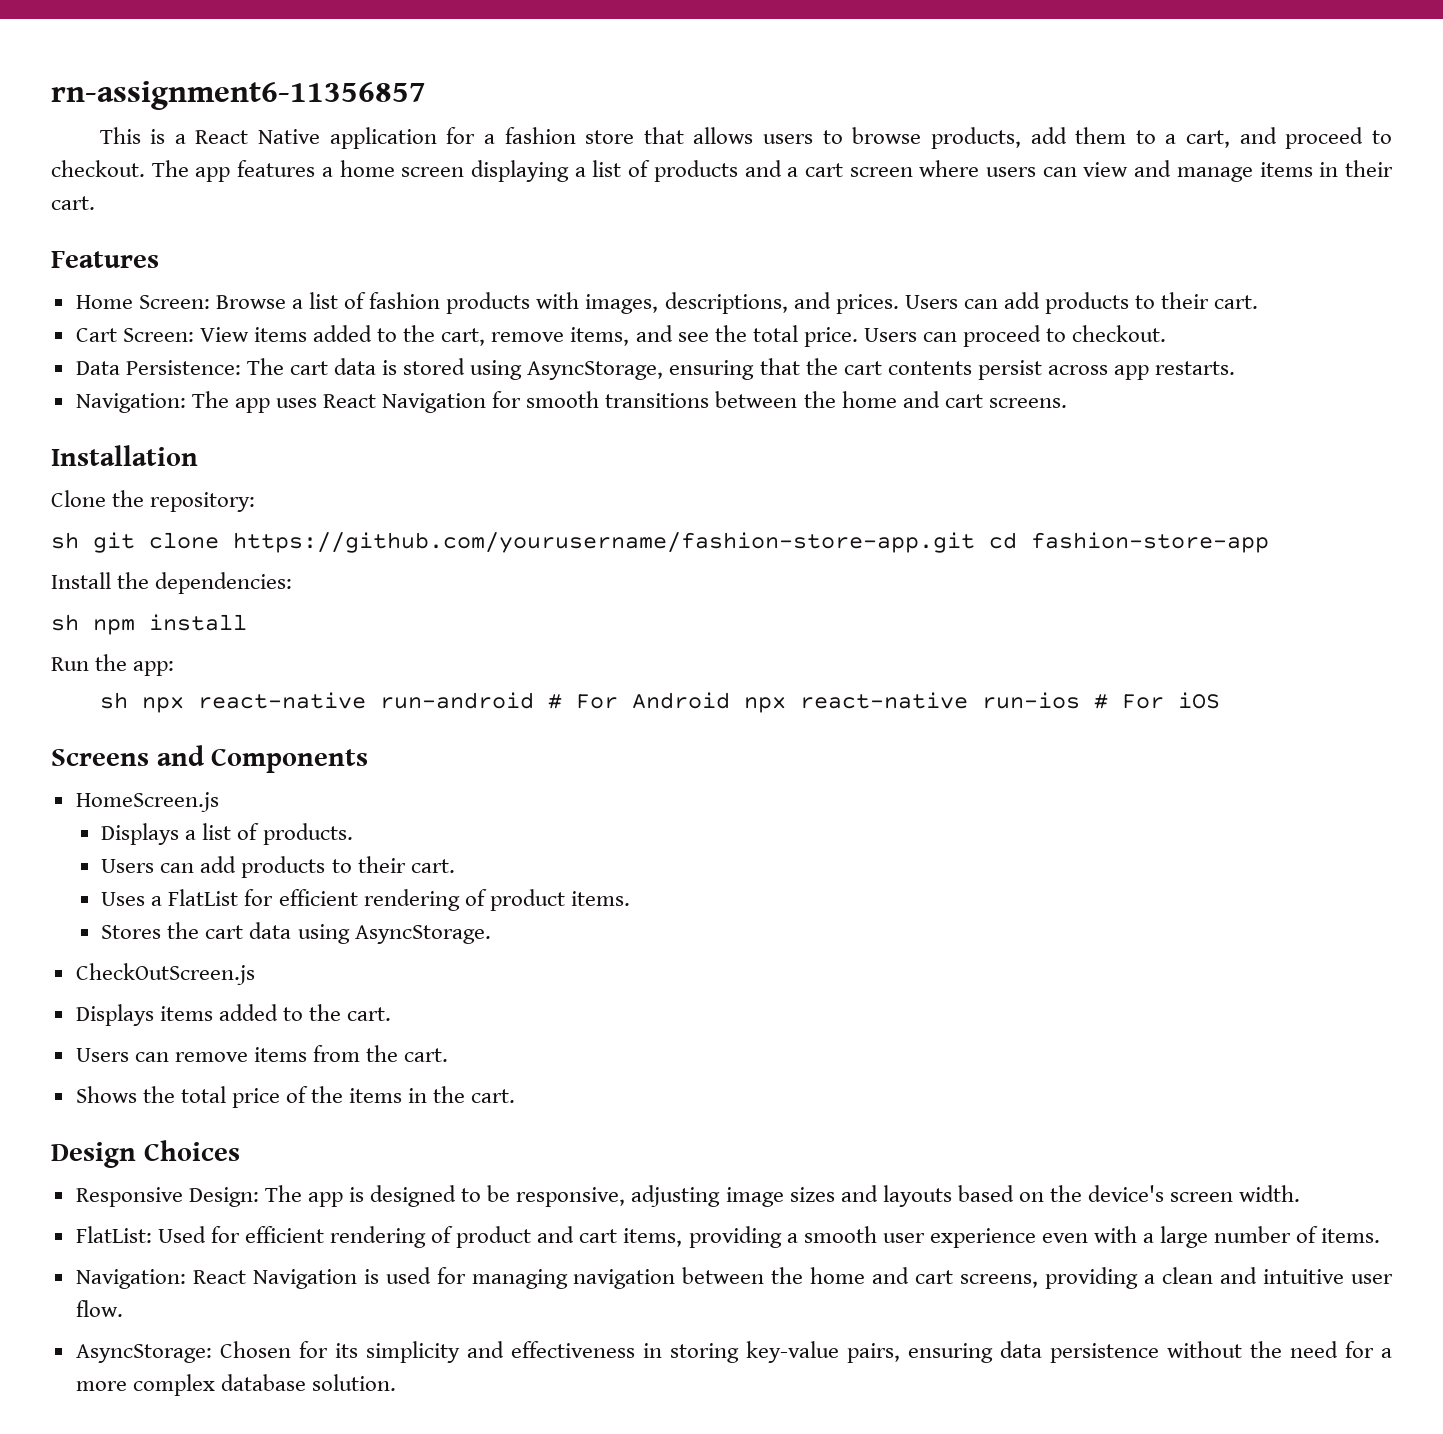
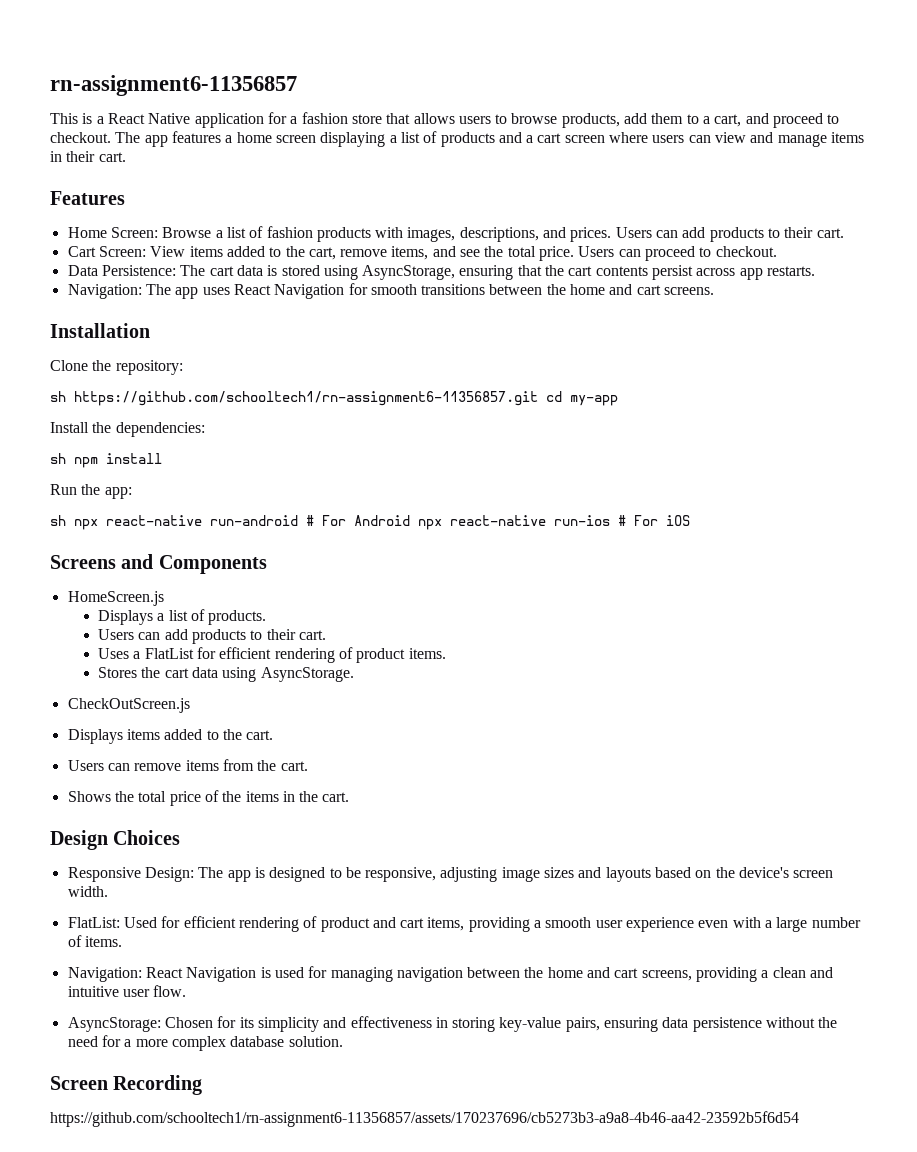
- sh git clone https://github.com/yourusername/fashion-store-app.git cd fashion-store-app
+ sh https://github.com/schooltech1/rn-assignment6-11356857.git cd my-app
+ Screen Recording
+ https://github.com/schooltech1/rn-assignment6-11356857/assets/170237696/cb5273b3-a9a8-4b46-aa42-23592b5f6d54

